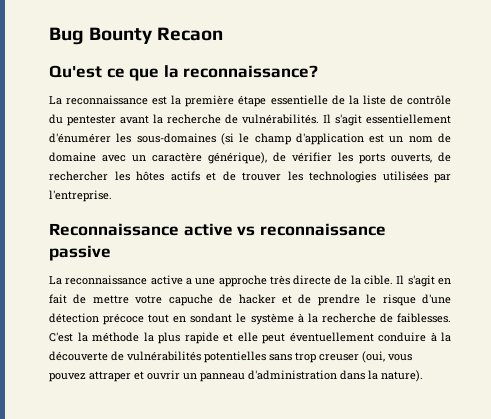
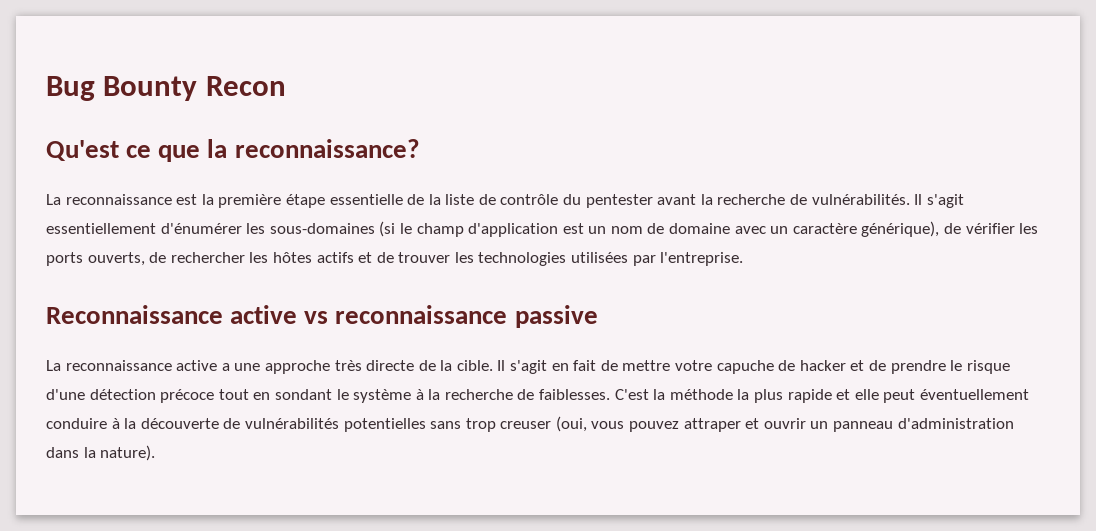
- Bug Bounty Recaon
+ Bug Bounty Recon

